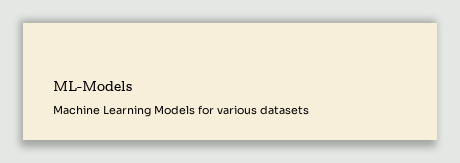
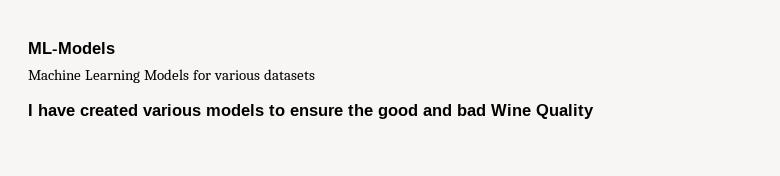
+ I have created various models to ensure the good and bad Wine Quality

